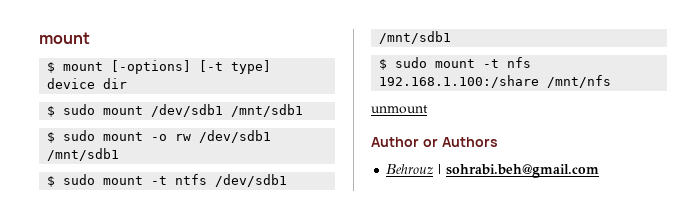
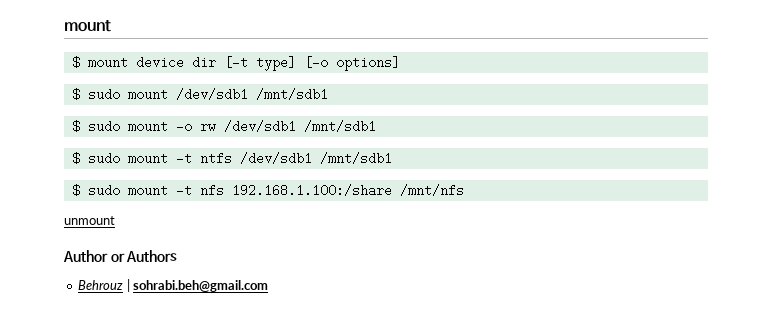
- $ mount [-options] [-t type] device dir
+ $ mount device dir [-t type] [-o options]

